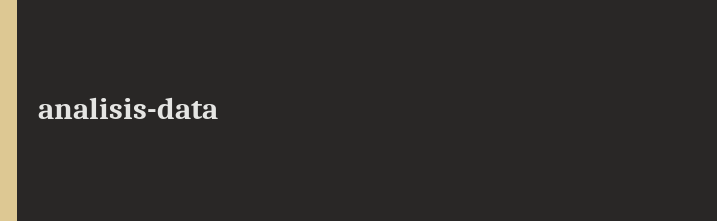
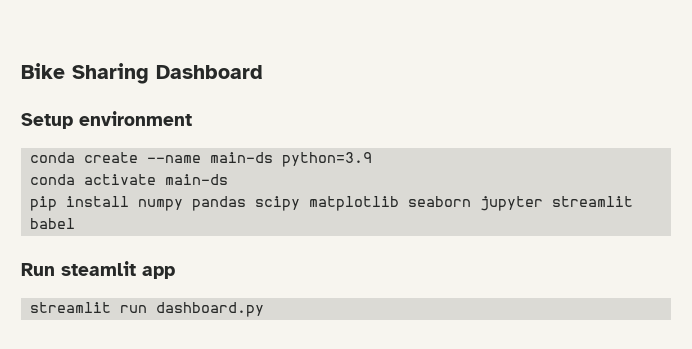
- analisis-data
+ Bike Sharing Dashboard
+ Setup environment
+ conda create --name main-ds python=3.9
+ conda activate main-ds
+ pip install numpy pandas scipy matplotlib seaborn jupyter streamlit babel
+ Run steamlit app
+ streamlit run dashboard.py

